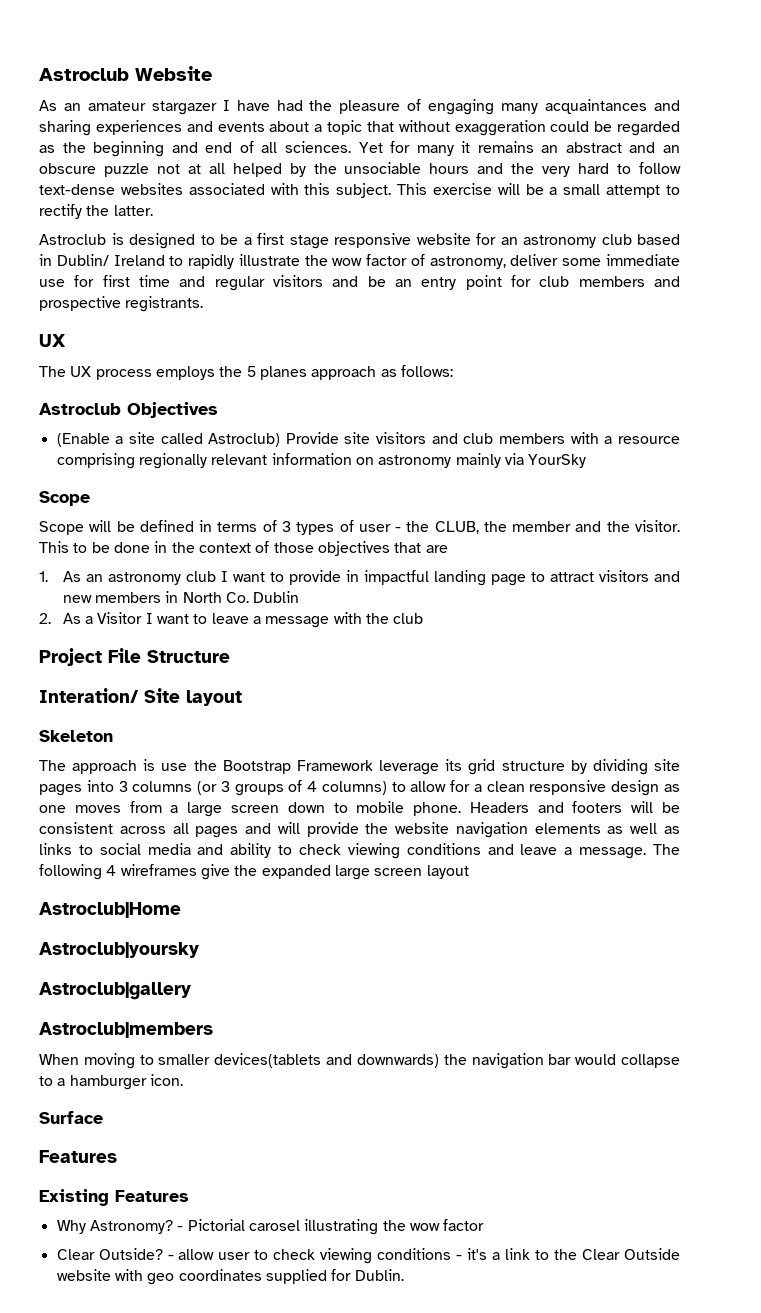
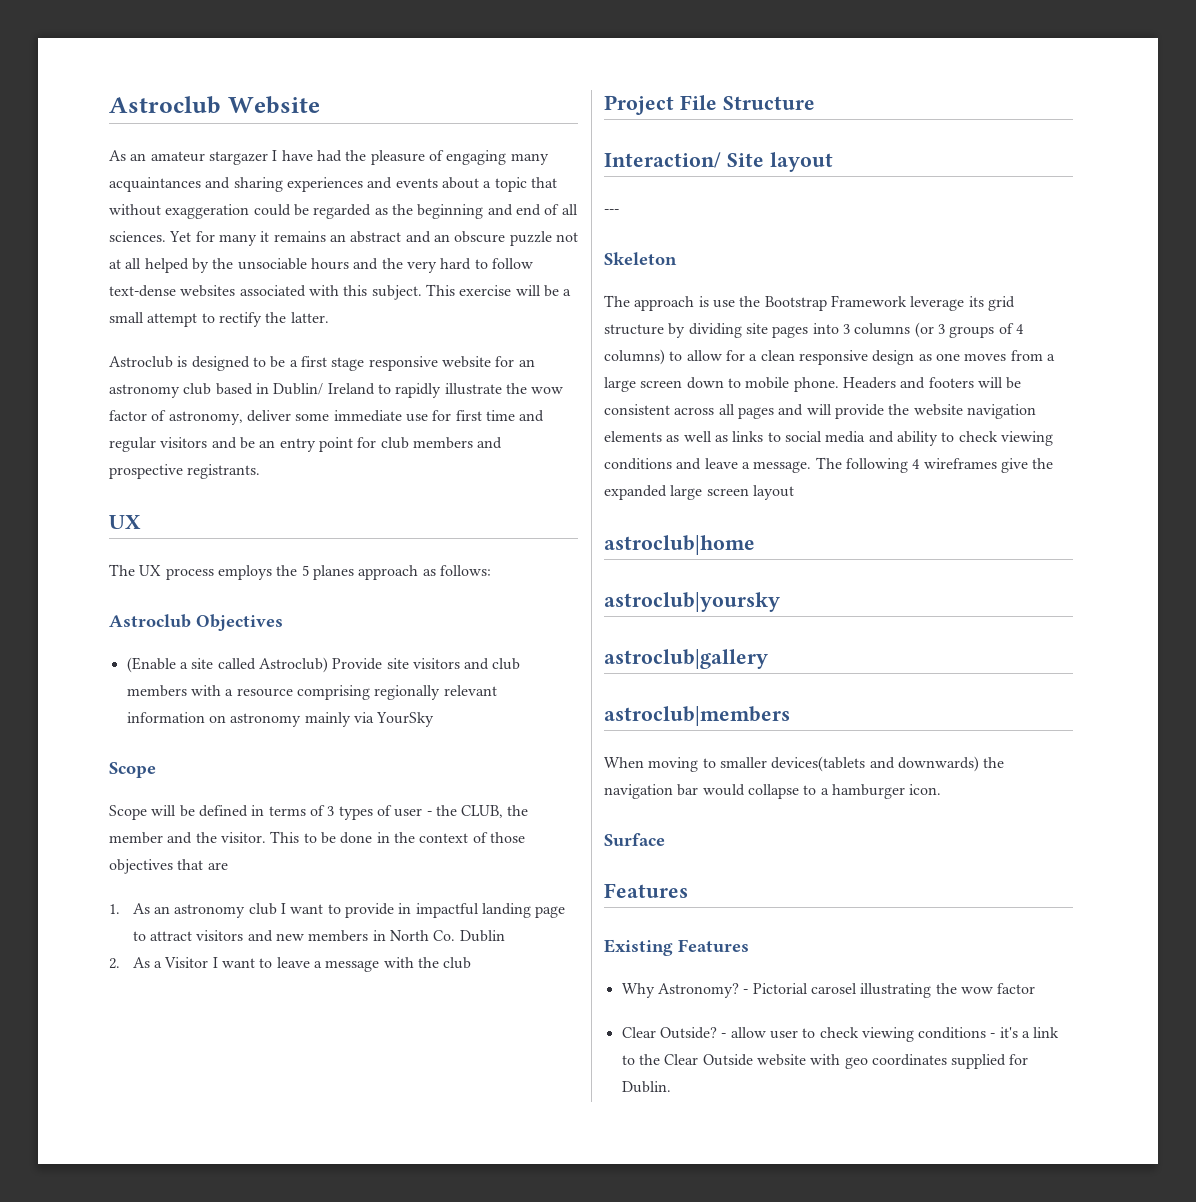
- Interation/ Site layout
+ Interaction/ Site layout
+ ---
- Astroclub|Home
- Astroclub|yoursky
- Astroclub|gallery
- Astroclub|members
+ astroclub|home
+ astroclub|yoursky
+ astroclub|gallery
+ astroclub|members

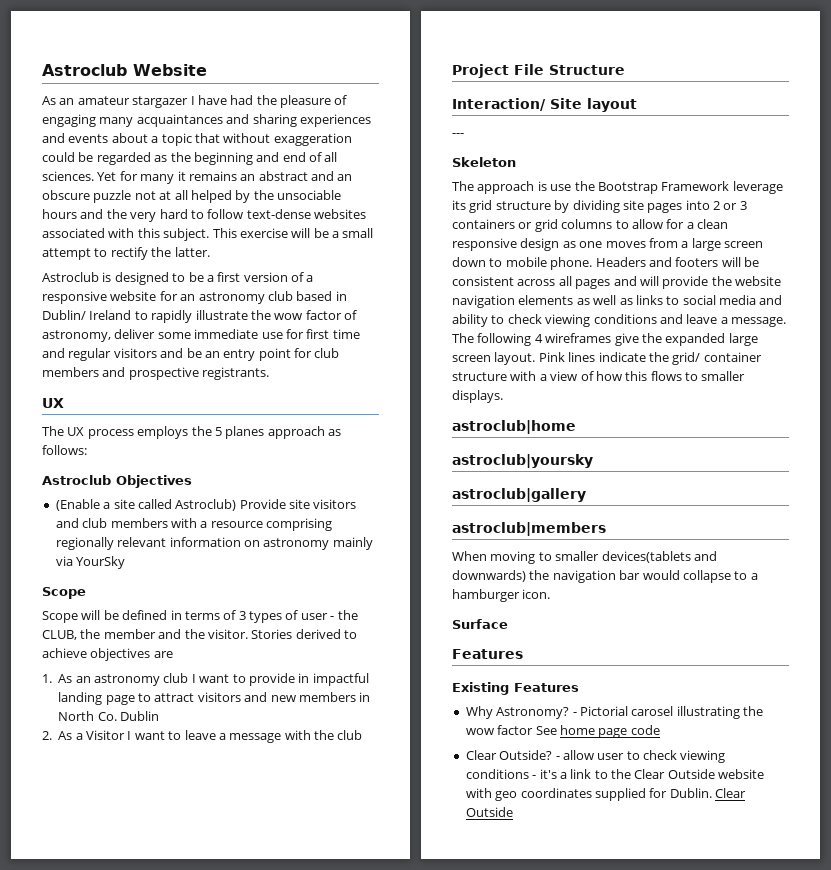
- Astroclub is designed to be a first stage responsive website for an astronomy club based in Dublin/ Ireland to rapidly illustrate the wow factor of astronomy, deliver some immediate use for first time and regular visitors and be an entry point for club members and prospective registrants.
+ Astroclub is designed to be a first version of a responsive website for an astronomy club based in Dublin/ Ireland to rapidly illustrate the wow factor of astronomy, deliver some immediate use for first time and regular visitors and be an entry point for club members and prospective registrants.
- This to be done in the context of those objectives that are
+ Stories derived to achieve objectives are
- The approach is use the Bootstrap Framework leverage its grid structure by dividing site pages into 3 columns (or 3 groups of 4 columns) to allow for a clean responsive design as one moves from a large screen down to mobile phone.
+ The approach is use the Bootstrap Framework leverage its grid structure by dividing site pages into 2 or 3 containers or grid columns to allow for a clean responsive design as one moves from a large screen down to mobile phone.
- The following 4 wireframes give the expanded large screen layout
+ The following 4 wireframes give the expanded large screen layout. Pink lines indicate the grid/ container structure with a view of how this flows to smaller displays.
- - Pictorial carosel illustrating the wow factor
+ - Pictorial carosel illustrating the wow factor See home page code
- - allow user to check viewing conditions - it's a link to the Clear Outside website with geo coordinates supplied for Dublin.
+ - allow user to check viewing conditions - it's a link to the Clear Outside website with geo coordinates supplied for Dublin. Clear Outside

